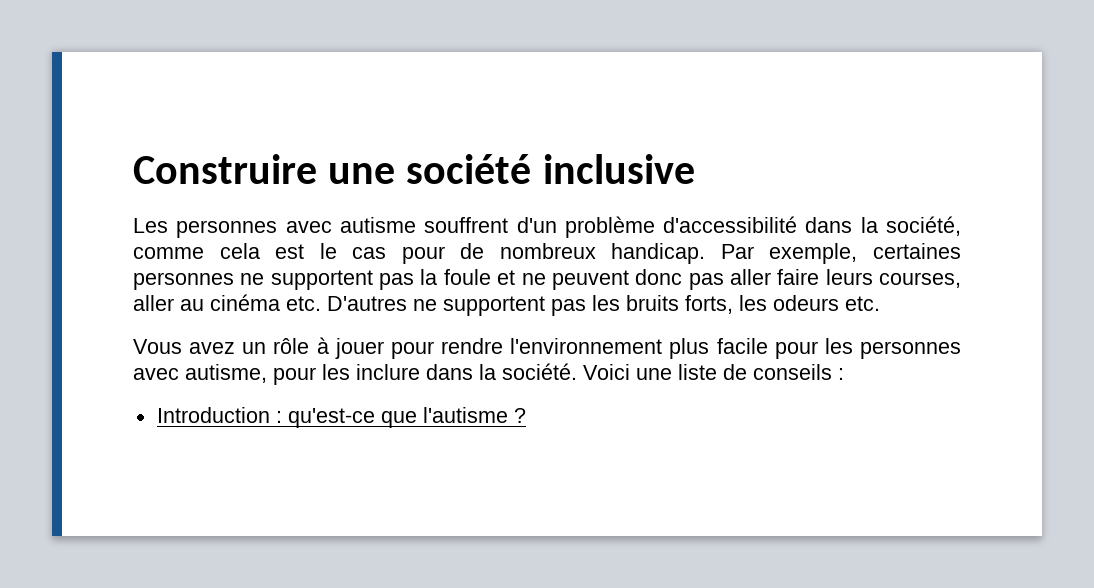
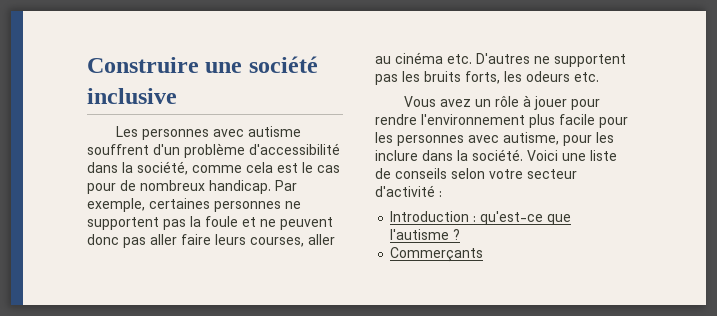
- Voici une liste de conseils :
+ Voici une liste de conseils selon votre secteur d'activité :
+ Commerçants

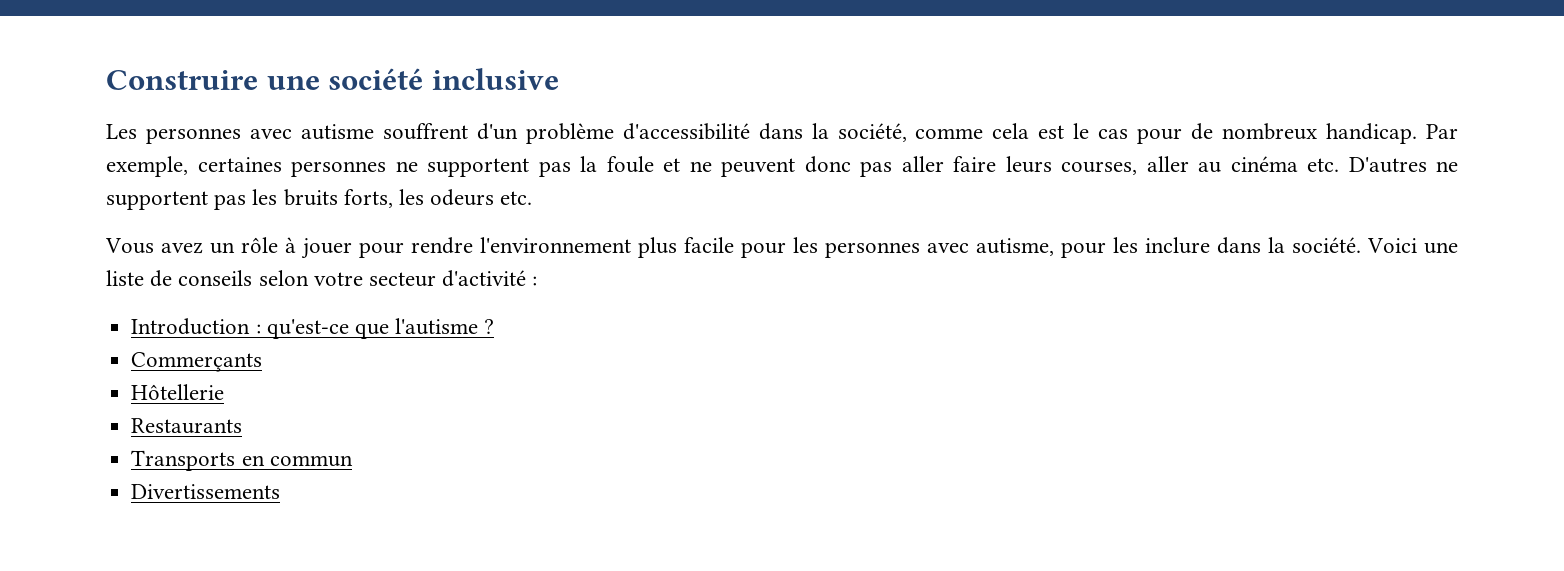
+ Hôtellerie
+ Restaurants
+ Transports en commun
+ Divertissements

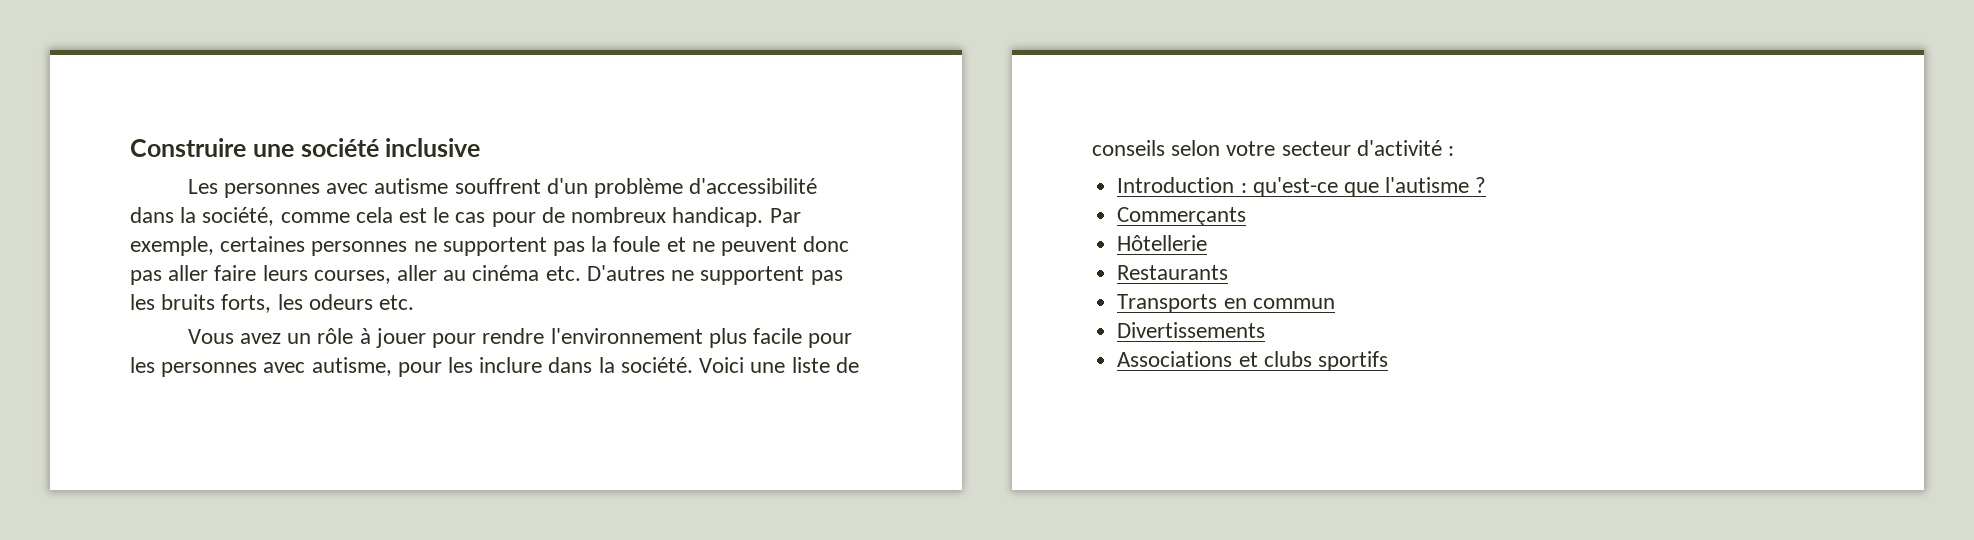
+ Associations et clubs sportifs

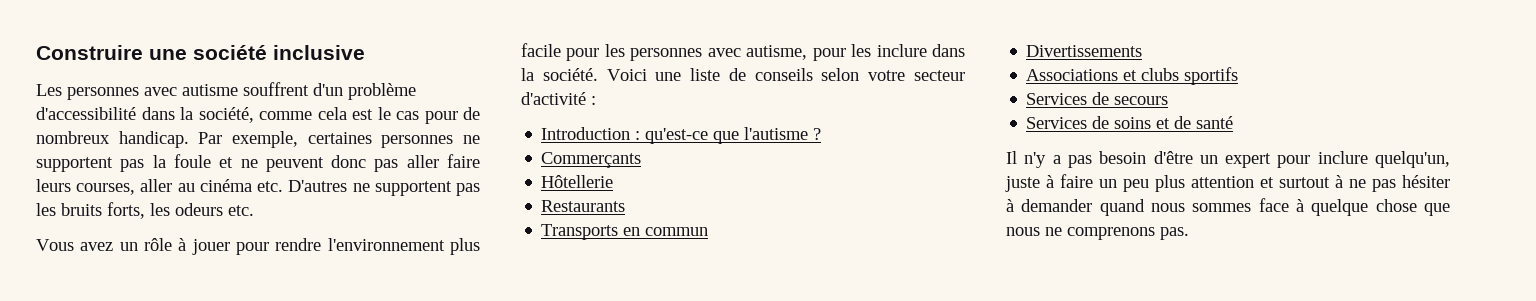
+ Services de secours
+ Services de soins et de santé
+ Il n'y a pas besoin d'être un expert pour inclure quelqu'un, juste à faire un peu plus attention et surtout à ne pas hésiter à demander quand nous sommes face à quelque chose que nous ne comprenons pas.

